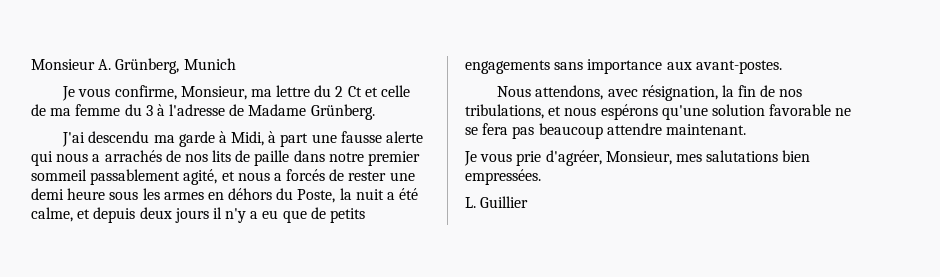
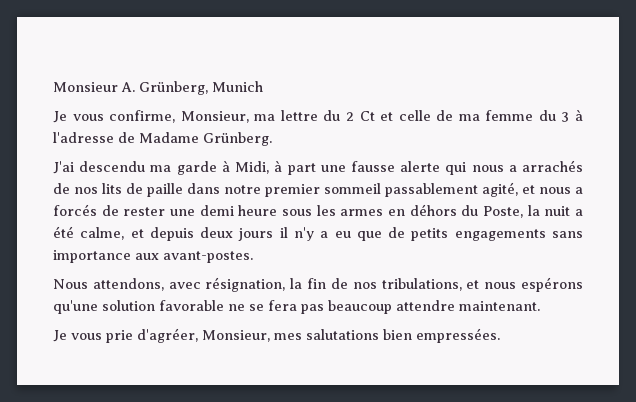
- L. Guillier

